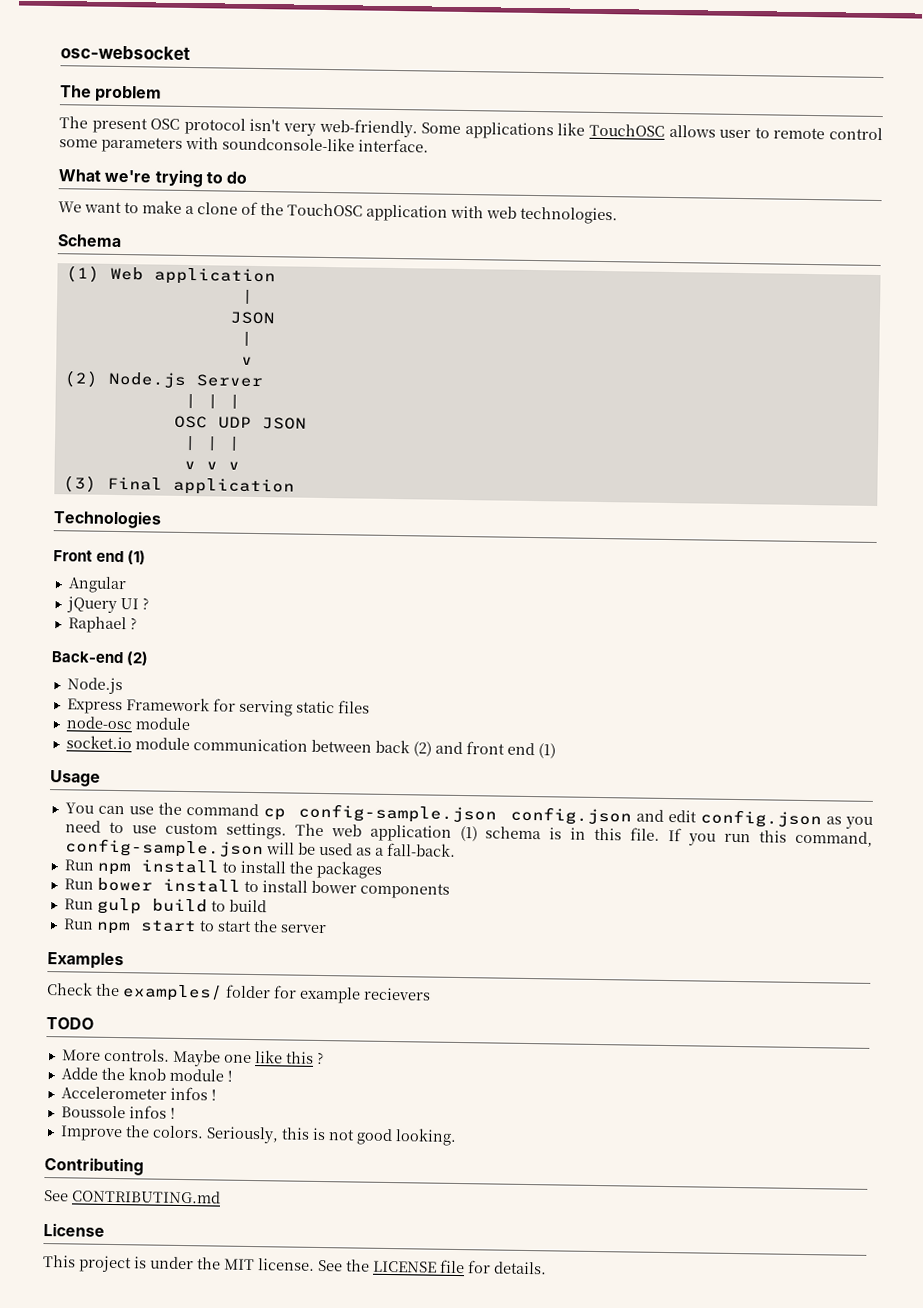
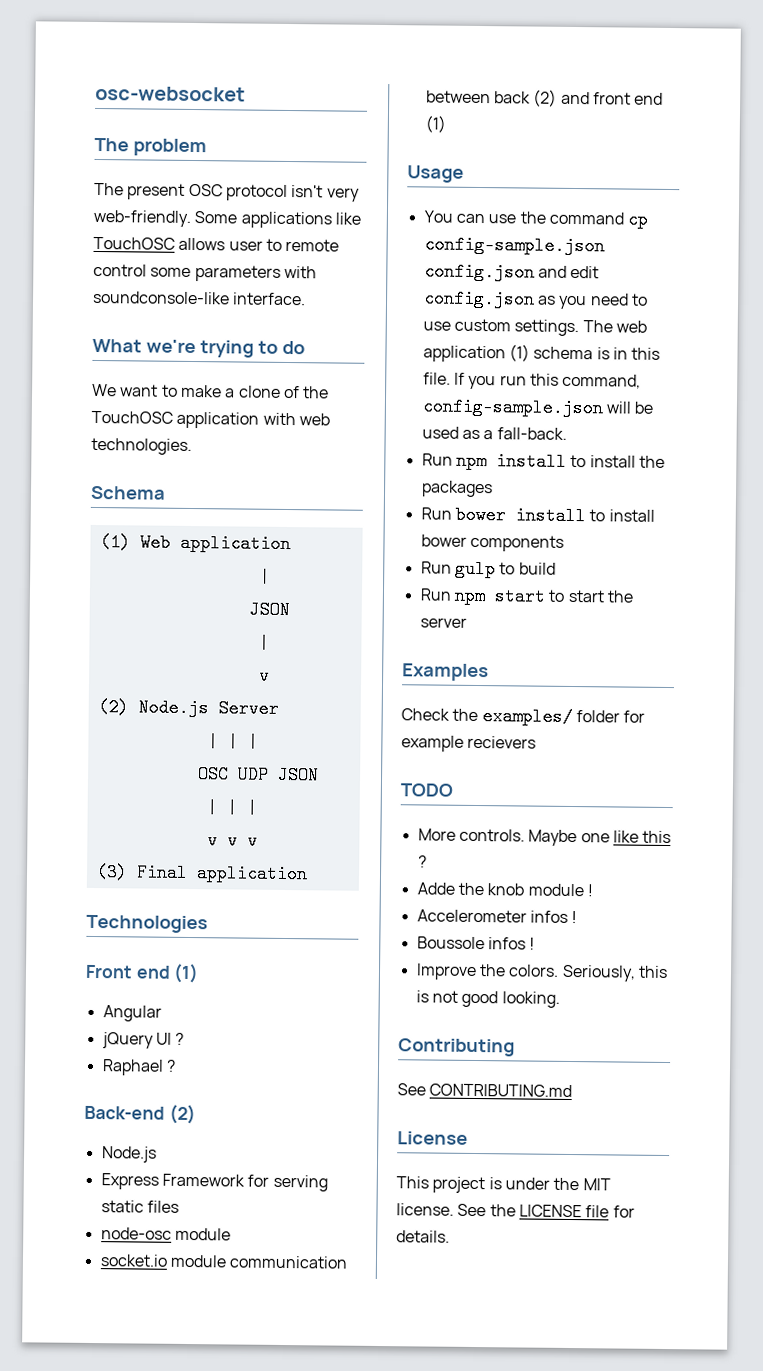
- Run gulp build to build
+ Run gulp to build

